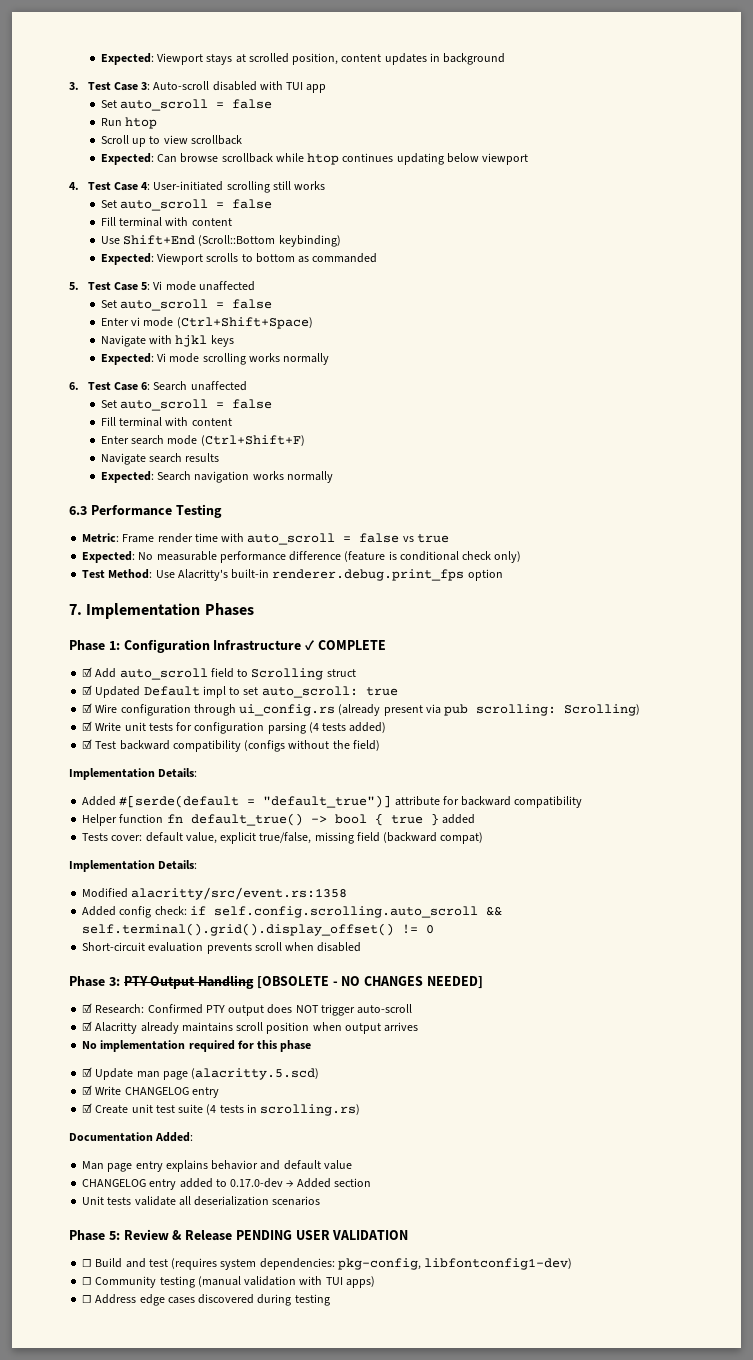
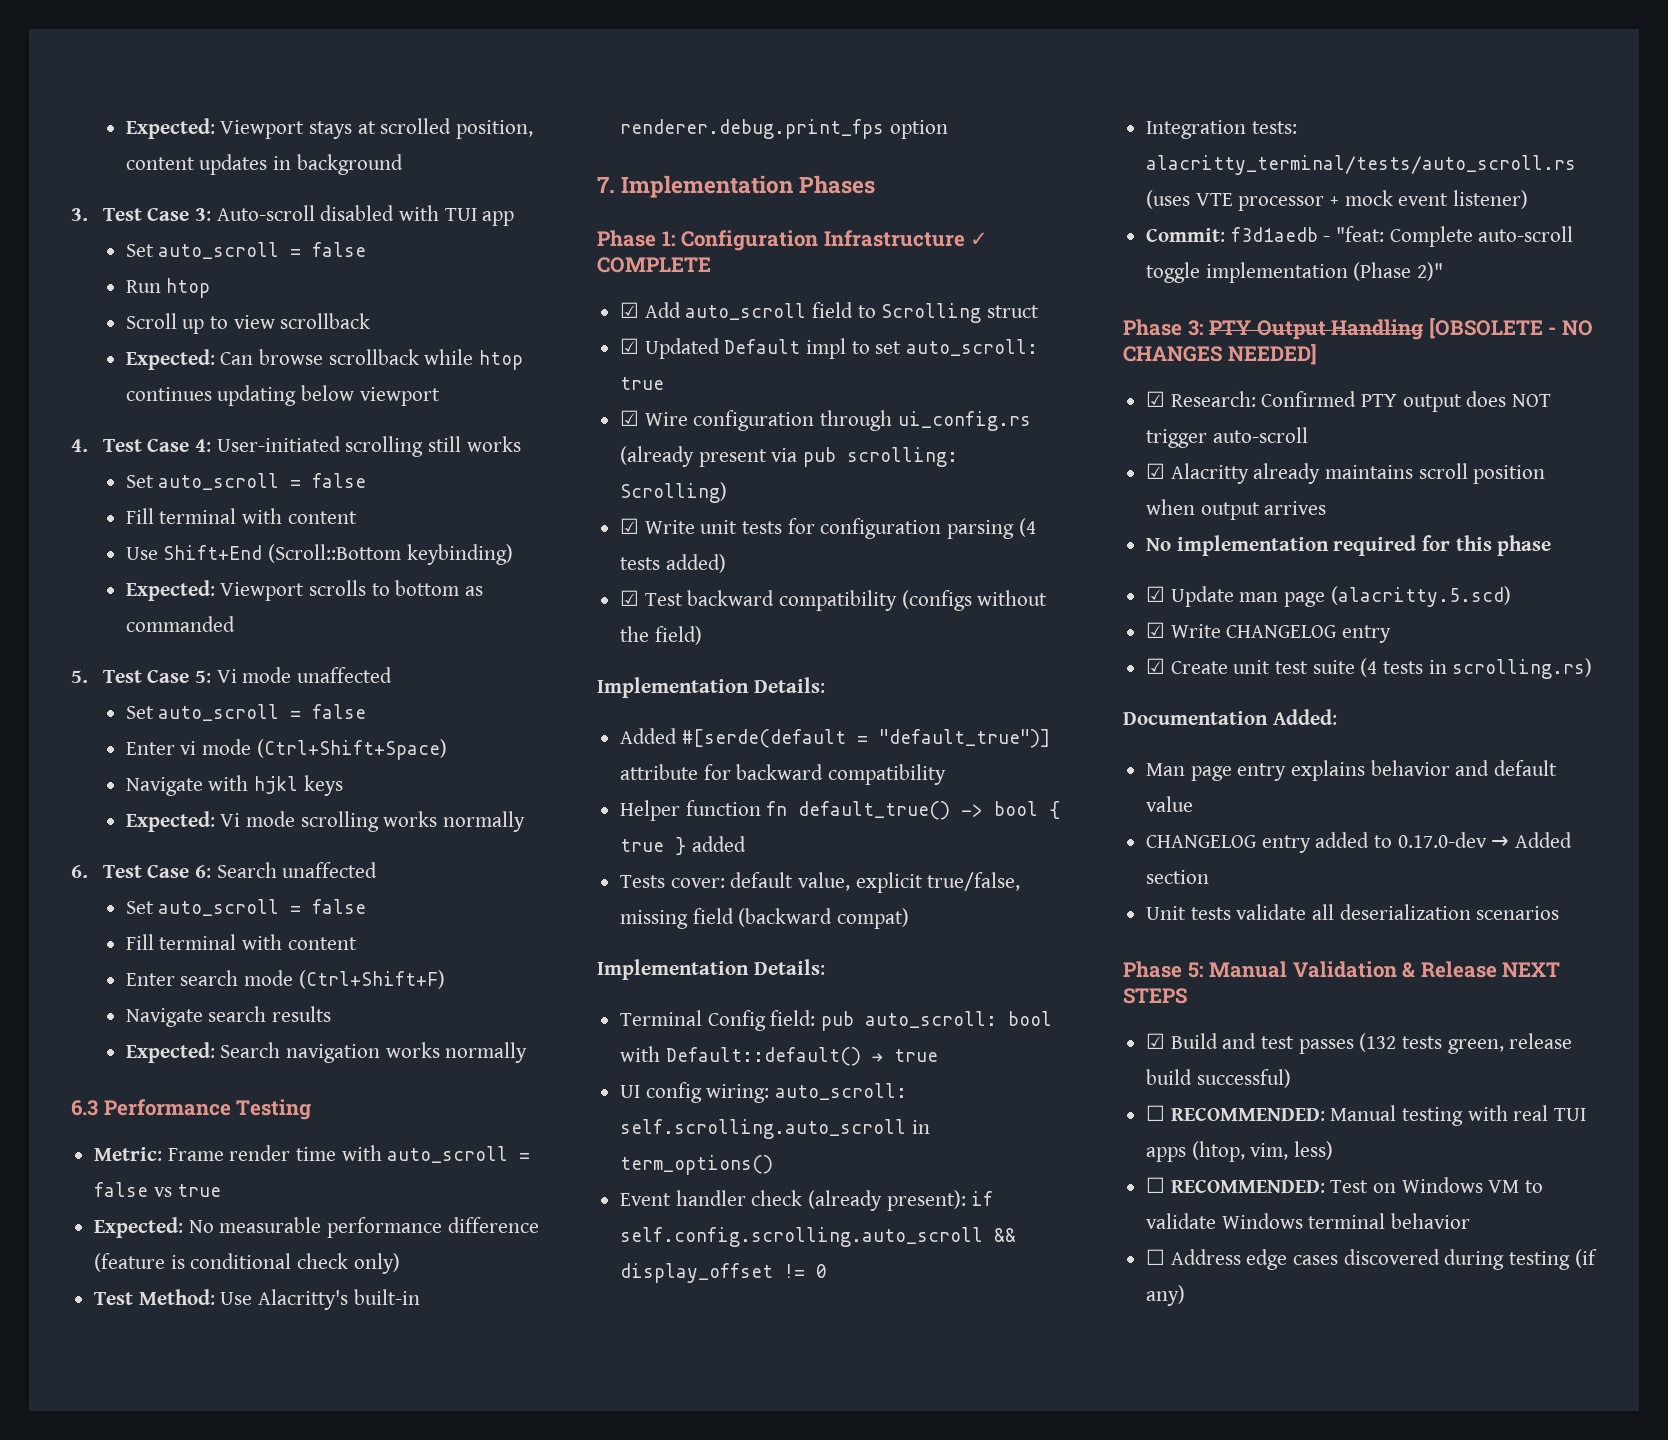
- Modified alacritty/src/event.rs:1358
- Added config check: if self.config.scrolling.auto_scroll && self.terminal().grid().display_offset() != 0
+ Terminal Config field: pub auto_scroll: bool with Default::default() → true
+ UI config wiring: auto_scroll: self.scrolling.auto_scroll in term_options()
+ Event handler check (already present): if self.config.scrolling.auto_scroll && display_offset != 0
- Short-circuit evaluation prevents scroll when disabled
+ Integration tests: alacritty_terminal/tests/auto_scroll.rs (uses VTE processor + mock event listener)
+ Commit: f3d1aedb - "feat: Complete auto-scroll toggle implementation (Phase 2)"
- Phase 5: Review & Release PENDING USER VALIDATION
- ☐ Build and test (requires system dependencies: pkg-config, libfontconfig1-dev)
- ☐ Community testing (manual validation with TUI apps)
+ Phase 5: Manual Validation & Release NEXT STEPS
+ ☑ Build and test passes (132 tests green, release build successful)
+ ☐ RECOMMENDED: Manual testing with real TUI apps (htop, vim, less)
+ ☐ RECOMMENDED: Test on Windows VM to validate Windows terminal behavior
- ☐ Address edge cases discovered during testing
+ ☐ Address edge cases discovered during testing (if any)

